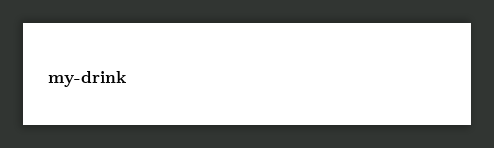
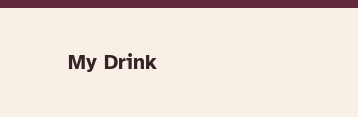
- my-drink
+ My Drink

